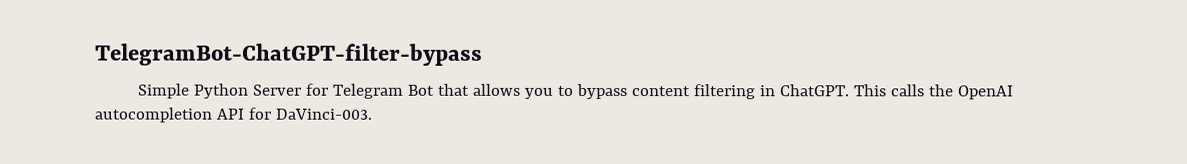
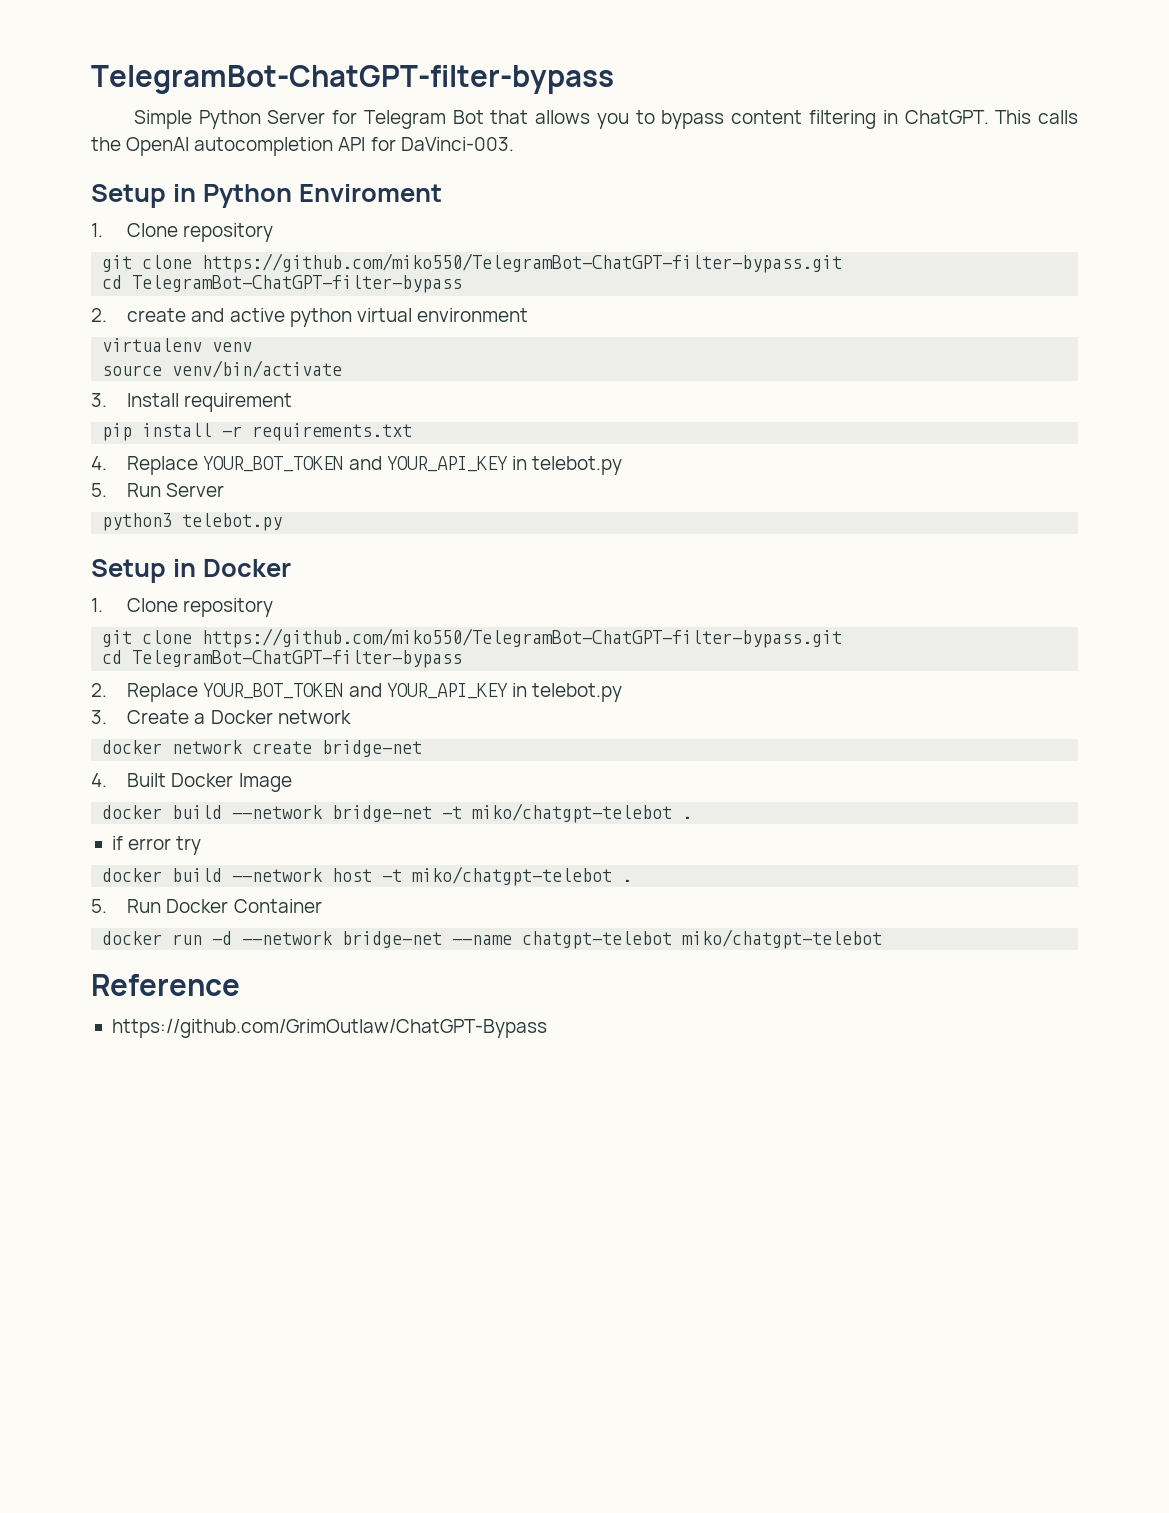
+ Setup in Python Enviroment
+ 1. Clone repository
+ git clone https://github.com/miko550/TelegramBot-ChatGPT-filter-bypass.git
+ cd TelegramBot-ChatGPT-filter-bypass
+ 2. create and active python virtual environment
+ virtualenv venv
+ source venv/bin/activate
+ 3. Install requirement
+ pip install -r requirements.txt
+ 4. Replace YOUR_BOT_TOKEN and YOUR_API_KEY in telebot.py
+ 5. Run Server
+ python3 telebot.py
+ Setup in Docker
+ 1. Clone repository
+ git clone https://github.com/miko550/TelegramBot-ChatGPT-filter-bypass.git
+ cd TelegramBot-ChatGPT-filter-bypass
+ 2. Replace YOUR_BOT_TOKEN and YOUR_API_KEY in telebot.py
+ 3. Create a Docker network
+ docker network create bridge-net
+ 4. Built Docker Image
+ docker build --network bridge-net -t miko/chatgpt-telebot .
+ if error try
+ docker build --network host -t miko/chatgpt-telebot .
+ 5. Run Docker Container
+ docker run -d --network bridge-net --name chatgpt-telebot miko/chatgpt-telebot
+ Reference
+ https://github.com/GrimOutlaw/ChatGPT-Bypass

